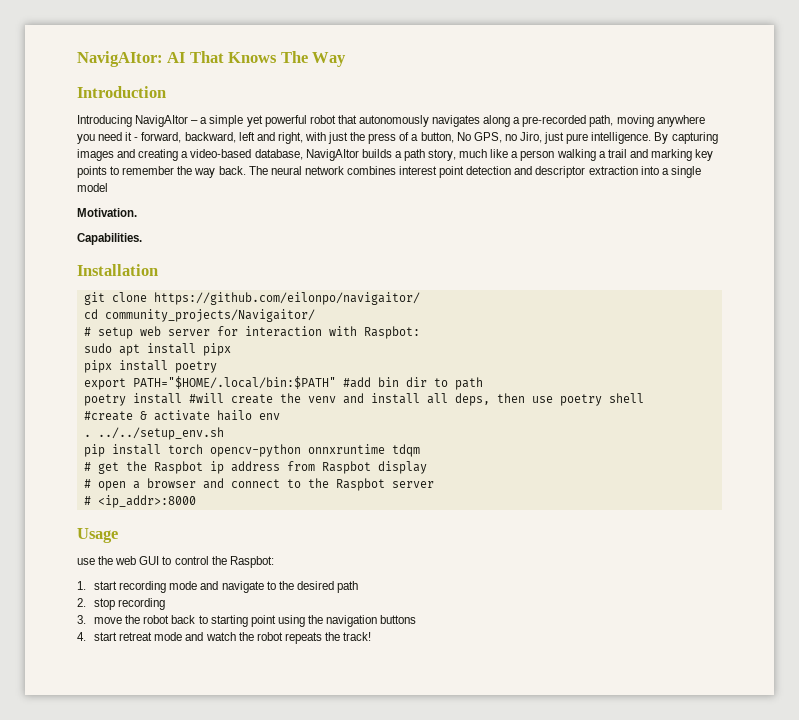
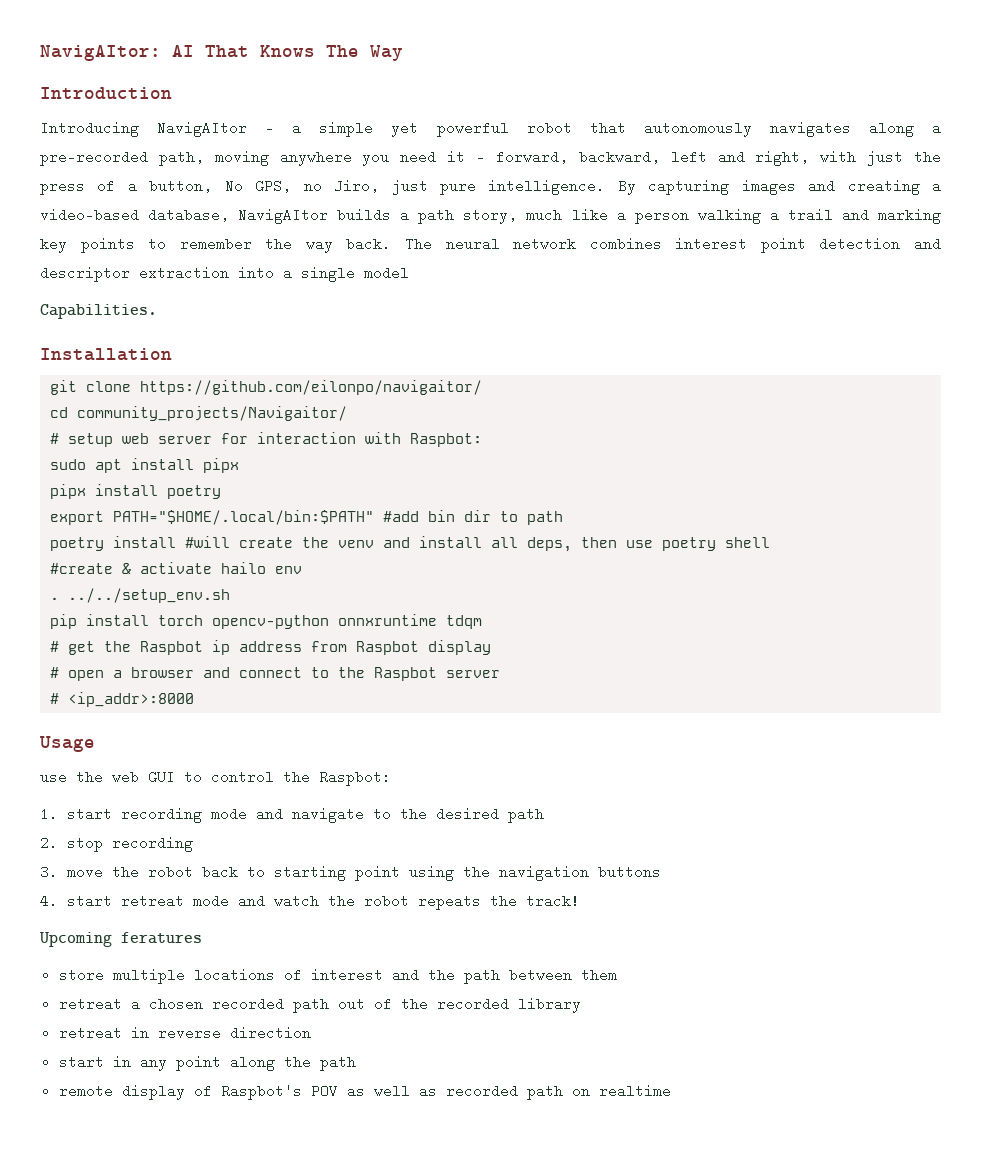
- Motivation.
+ Upcoming feratures
+ store multiple locations of interest and the path between them
+ retreat a chosen recorded path out of the recorded library
+ retreat in reverse direction
+ start in any point along the path
+ remote display of Raspbot's POV as well as recorded path on realtime

